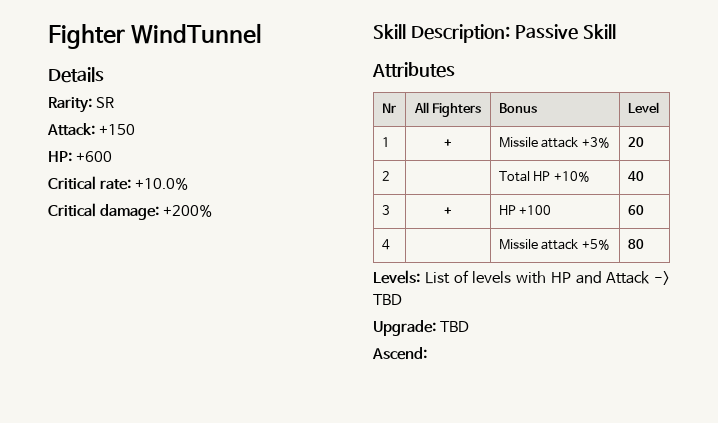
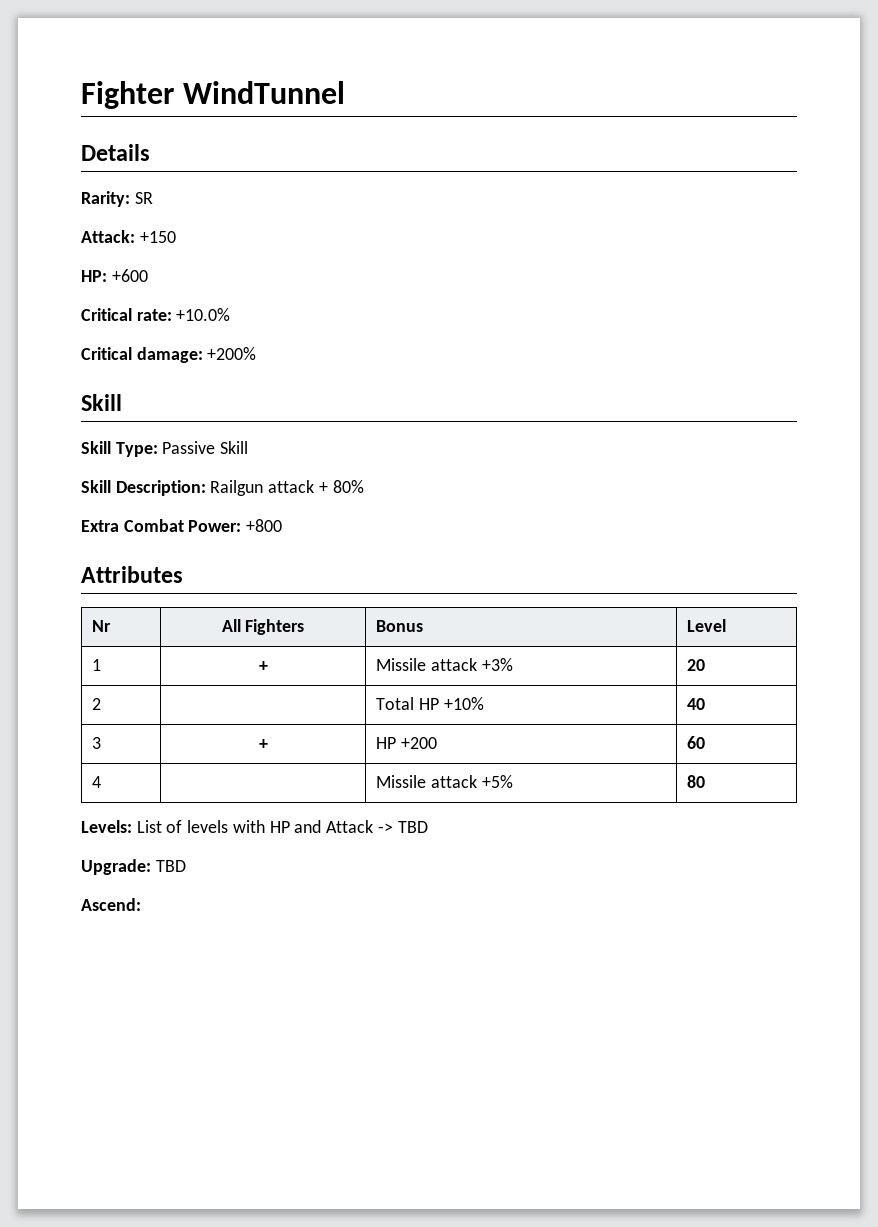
  Critical damage: +200%
- Skill Description: Passive Skill
+ Skill
+ Skill Type: Passive Skill
+ Skill Description: Railgun attack + 80%
+ Extra Combat Power: +800
- 3 | + | HP +100 | 60
+ 3 | + | HP +200 | 60

